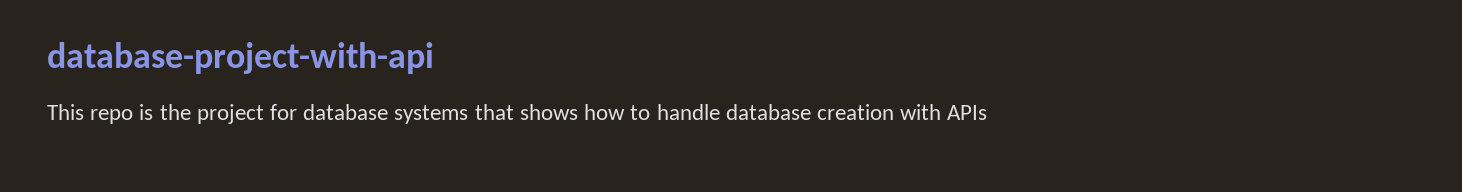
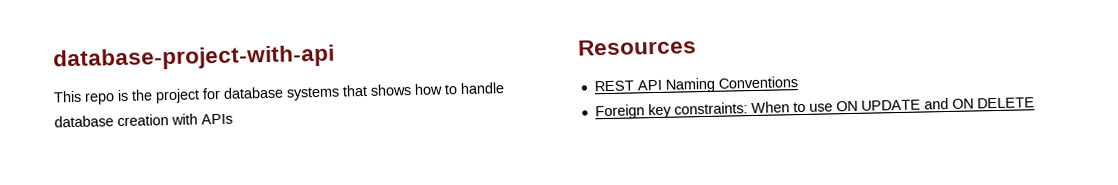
+ Resources
+ REST API Naming Conventions
+ Foreign key constraints: When to use ON UPDATE and ON DELETE

